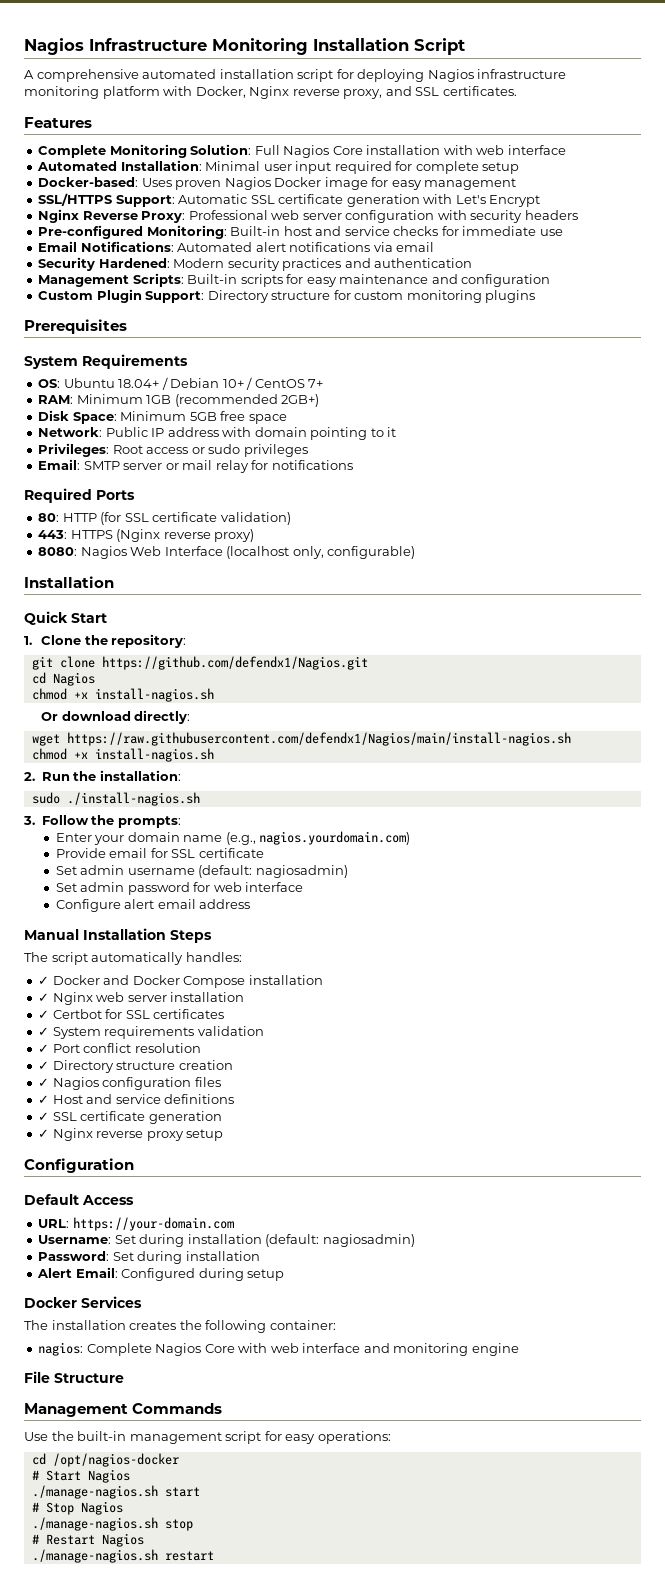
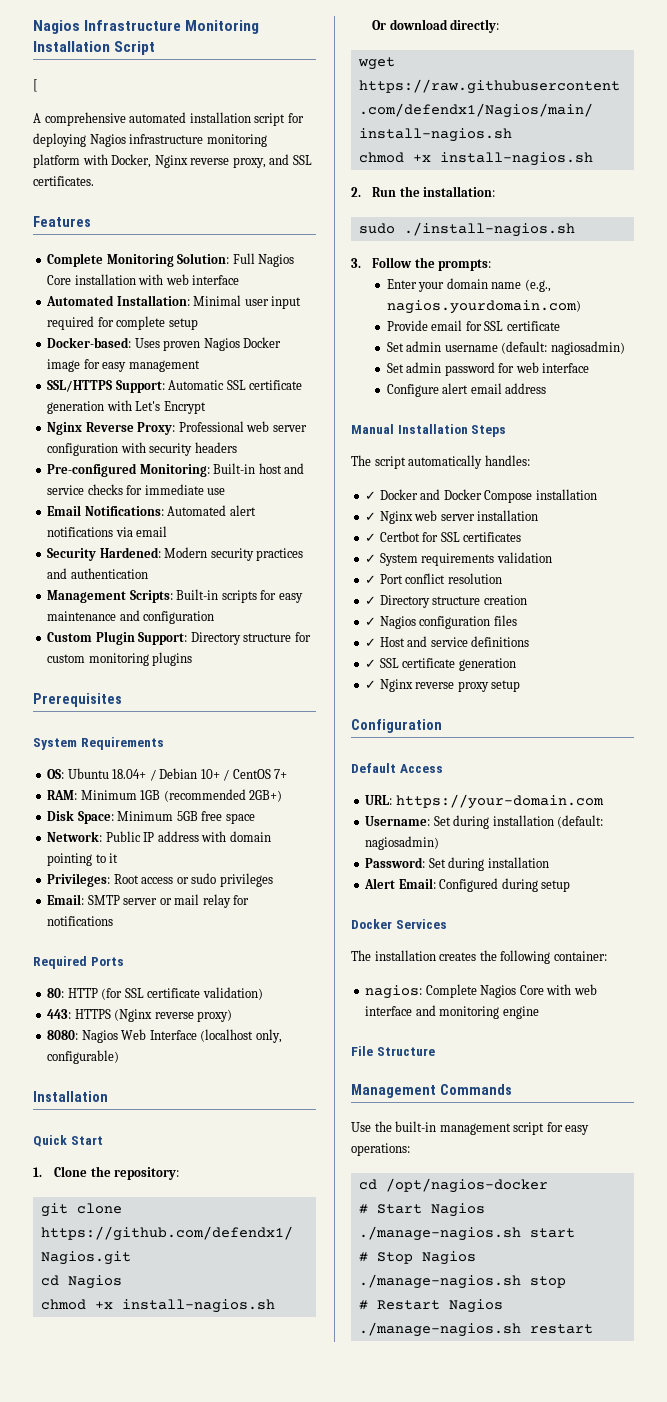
+ [

